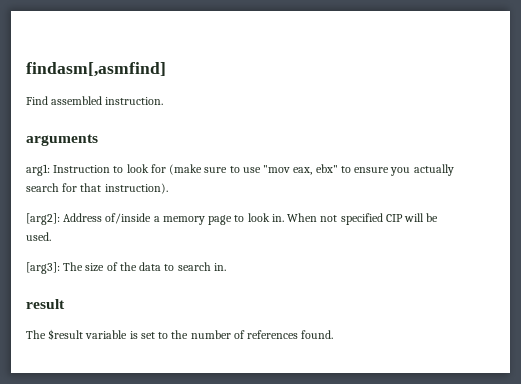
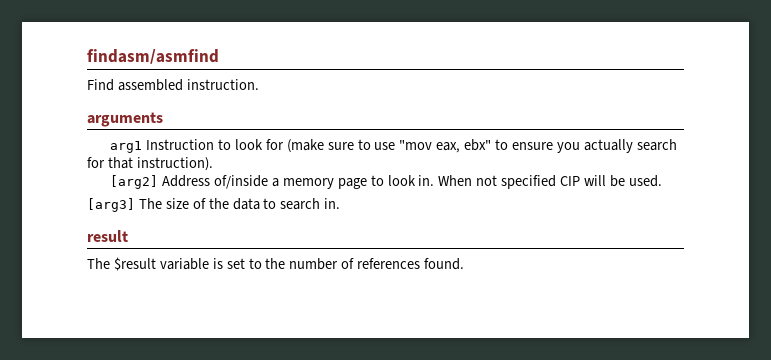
- findasm[,asmfind]
+ findasm/asmfind
- arg1: Instruction to look for (make sure to use "mov eax, ebx" to ensure you actually search for that instruction).
+ arg1 Instruction to look for (make sure to use "mov eax, ebx" to ensure you actually search for that instruction).
- [arg2]: Address of/inside a memory page to look in.
+ [arg2] Address of/inside a memory page to look in.
- [arg3]: The size of the data to search in.
+ [arg3] The size of the data to search in.

